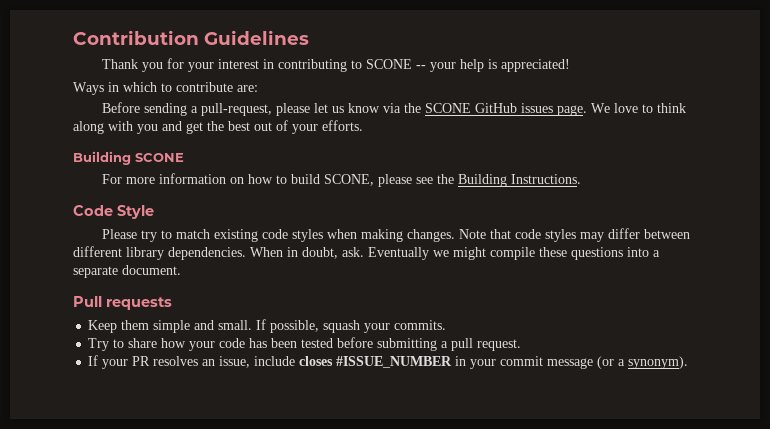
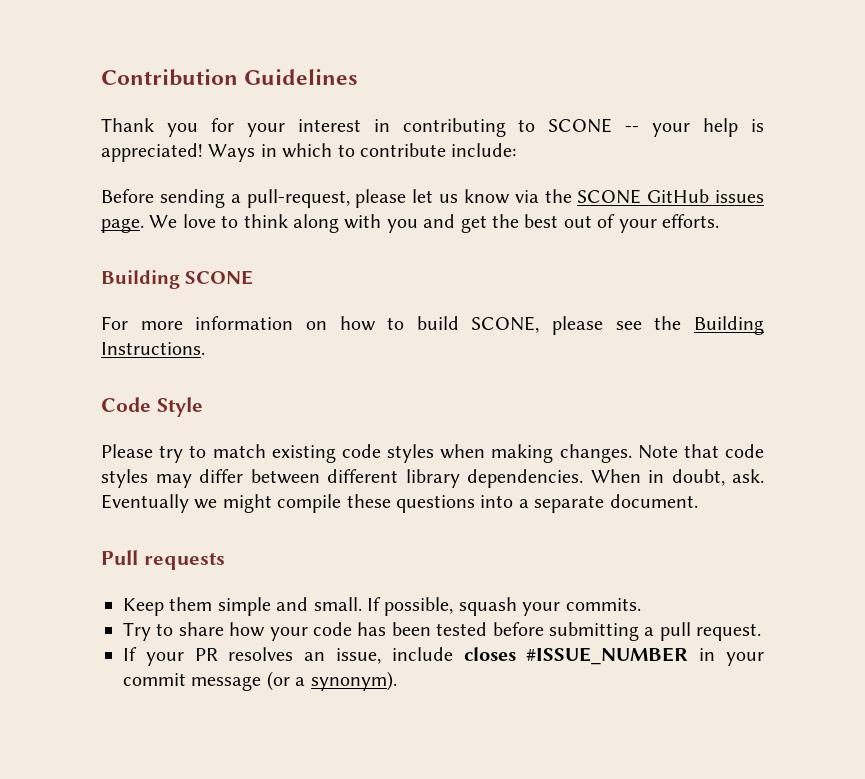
- Thank you for your interest in contributing to SCONE -- your help is appreciated!
- Ways in which to contribute are:
+ Thank you for your interest in contributing to SCONE -- your help is appreciated! Ways in which to contribute include:

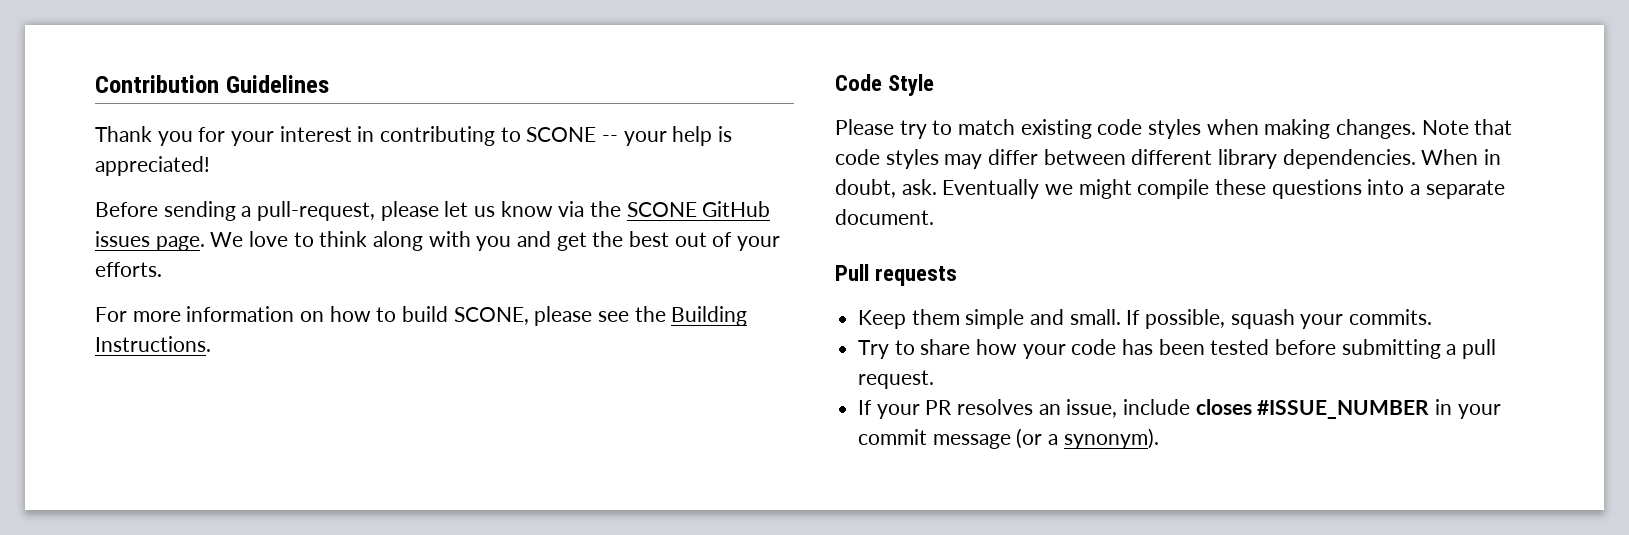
- Ways in which to contribute include:
- Building SCONE

